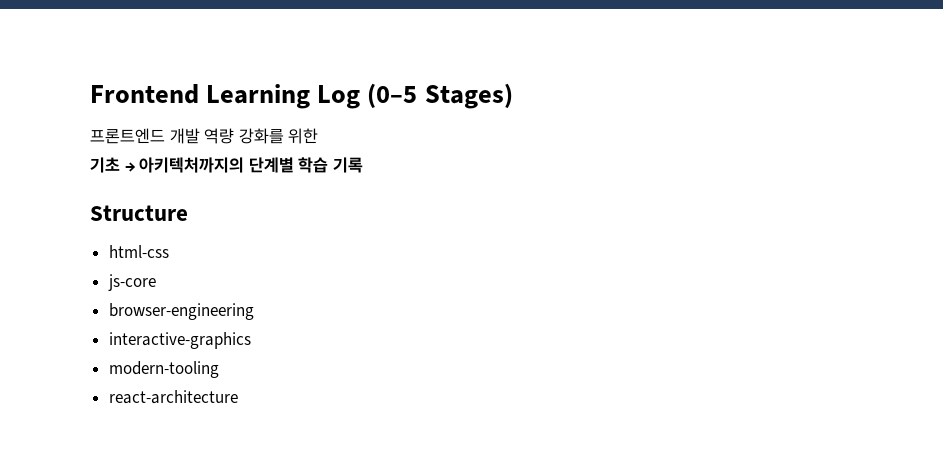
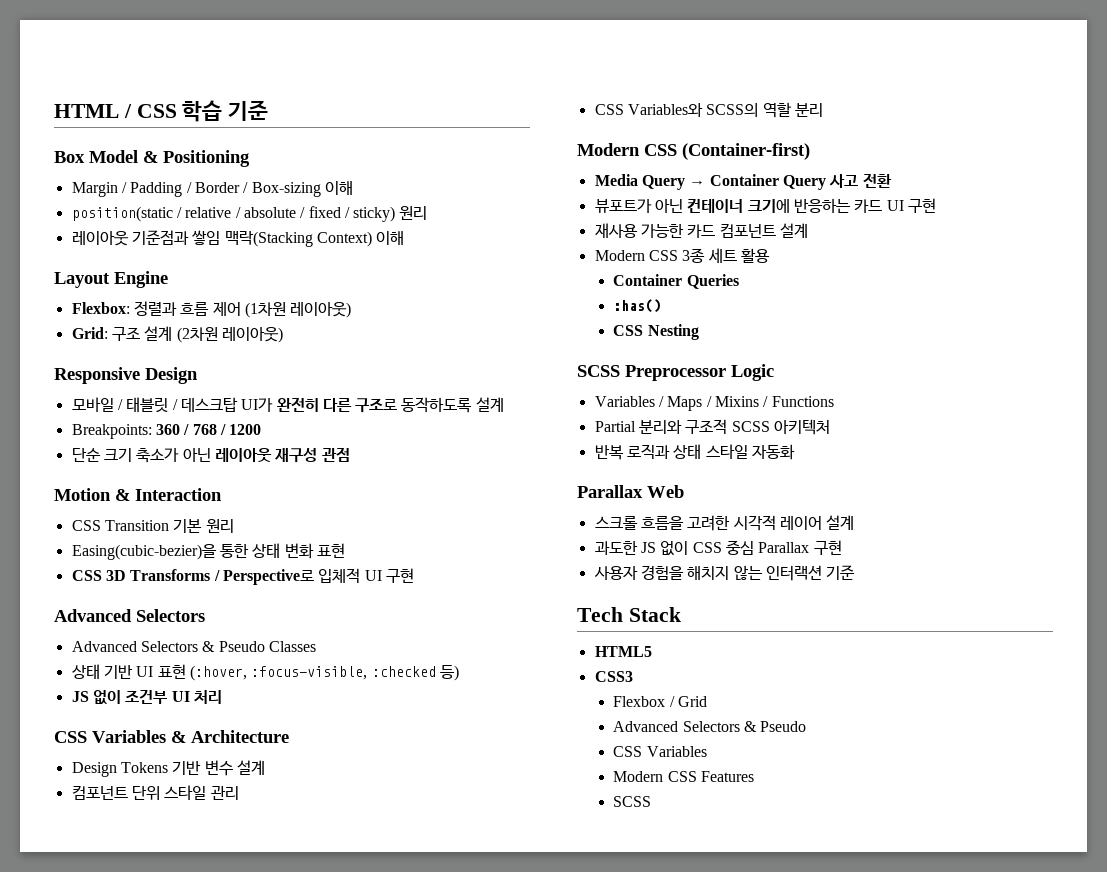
- Frontend Learning Log (0–5 Stages)
- 프론트엔드 개발 역량 강화를 위한
- 기초 → 아키텍처까지의 단계별 학습 기록
- Structure
- html-css
- js-core
- browser-engineering
- interactive-graphics
- modern-tooling
- react-architecture
+ HTML / CSS 학습 기준
+ Box Model & Positioning
+ Margin / Padding / Border / Box-sizing 이해
+ position(static / relative / absolute / fixed / sticky) 원리
+ 레이아웃 기준점과 쌓임 맥락(Stacking Context) 이해
+ Layout Engine
+ Flexbox: 정렬과 흐름 제어 (1차원 레이아웃)
+ Grid: 구조 설계 (2차원 레이아웃)
+ Responsive Design
+ 모바일 / 태블릿 / 데스크탑 UI가 완전히 다른 구조로 동작하도록 설계
+ Breakpoints: 360 / 768 / 1200
+ 단순 크기 축소가 아닌 레이아웃 재구성 관점
+ Motion & Interaction
+ CSS Transition 기본 원리
+ Easing(cubic-bezier)을 통한 상태 변화 표현
+ CSS 3D Transforms / Perspective로 입체적 UI 구현
+ Advanced Selectors
+ Advanced Selectors & Pseudo Classes
+ 상태 기반 UI 표현 (:hover, :focus-visible, :checked 등)
+ JS 없이 조건부 UI 처리
+ CSS Variables & Architecture
+ Design Tokens 기반 변수 설계
+ 컴포넌트 단위 스타일 관리
+ CSS Variables와 SCSS의 역할 분리
+ Modern CSS (Container-first)
+ Media Query → Container Query 사고 전환
+ 뷰포트가 아닌 컨테이너 크기에 반응하는 카드 UI 구현
+ 재사용 가능한 카드 컴포넌트 설계
+ Modern CSS 3종 세트 활용
+ Container Queries
+ :has()
+ CSS Nesting
+ SCSS Preprocessor Logic
+ Variables / Maps / Mixins / Functions
+ Partial 분리와 구조적 SCSS 아키텍처
+ 반복 로직과 상태 스타일 자동화
+ Parallax Web
+ 스크롤 흐름을 고려한 시각적 레이어 설계
+ 과도한 JS 없이 CSS 중심 Parallax 구현
+ 사용자 경험을 해치지 않는 인터랙션 기준
+ Tech Stack
+ HTML5
+ CSS3
+ Flexbox / Grid
+ Advanced Selectors & Pseudo
+ CSS Variables
+ Modern CSS Features
+ SCSS

